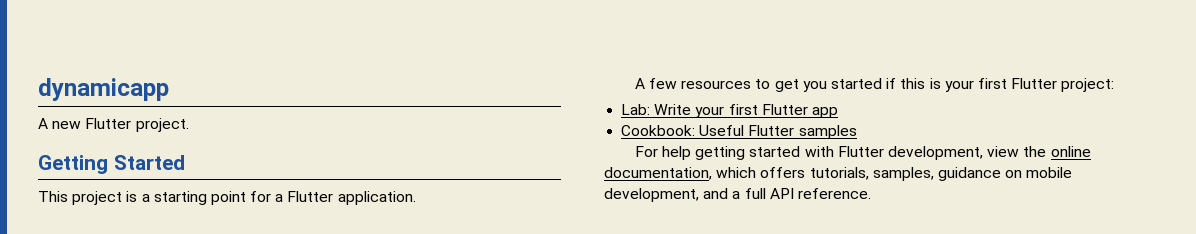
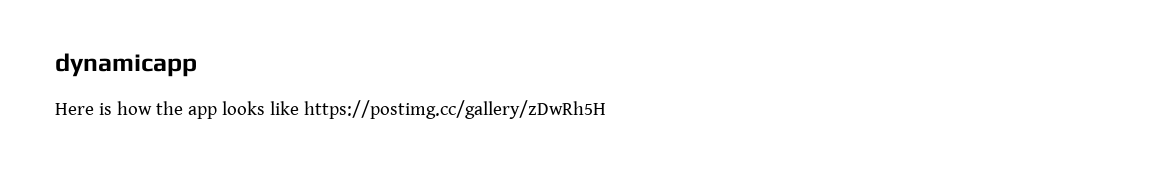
- A new Flutter project.
- Getting Started
- This project is a starting point for a Flutter application.
- A few resources to get you started if this is your first Flutter project:
- Lab: Write your first Flutter app
- Cookbook: Useful Flutter samples
- For help getting started with Flutter development, view the online documentation, which offers tutorials, samples, guidance on mobile development, and a full API reference.
+ Here is how the app looks like https://postimg.cc/gallery/zDwRh5H

